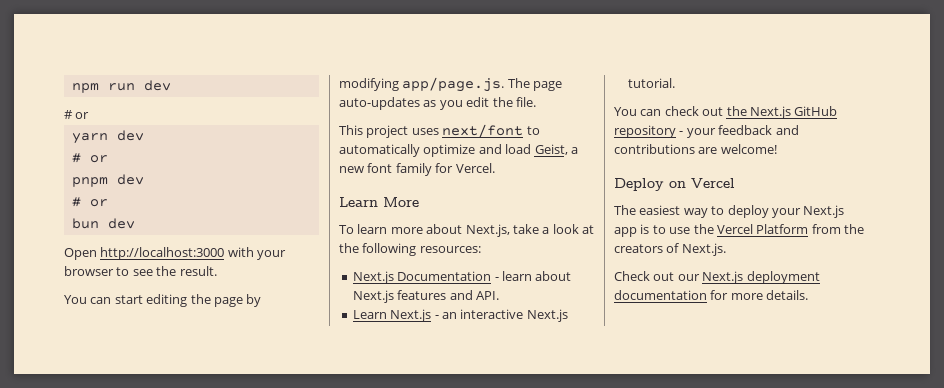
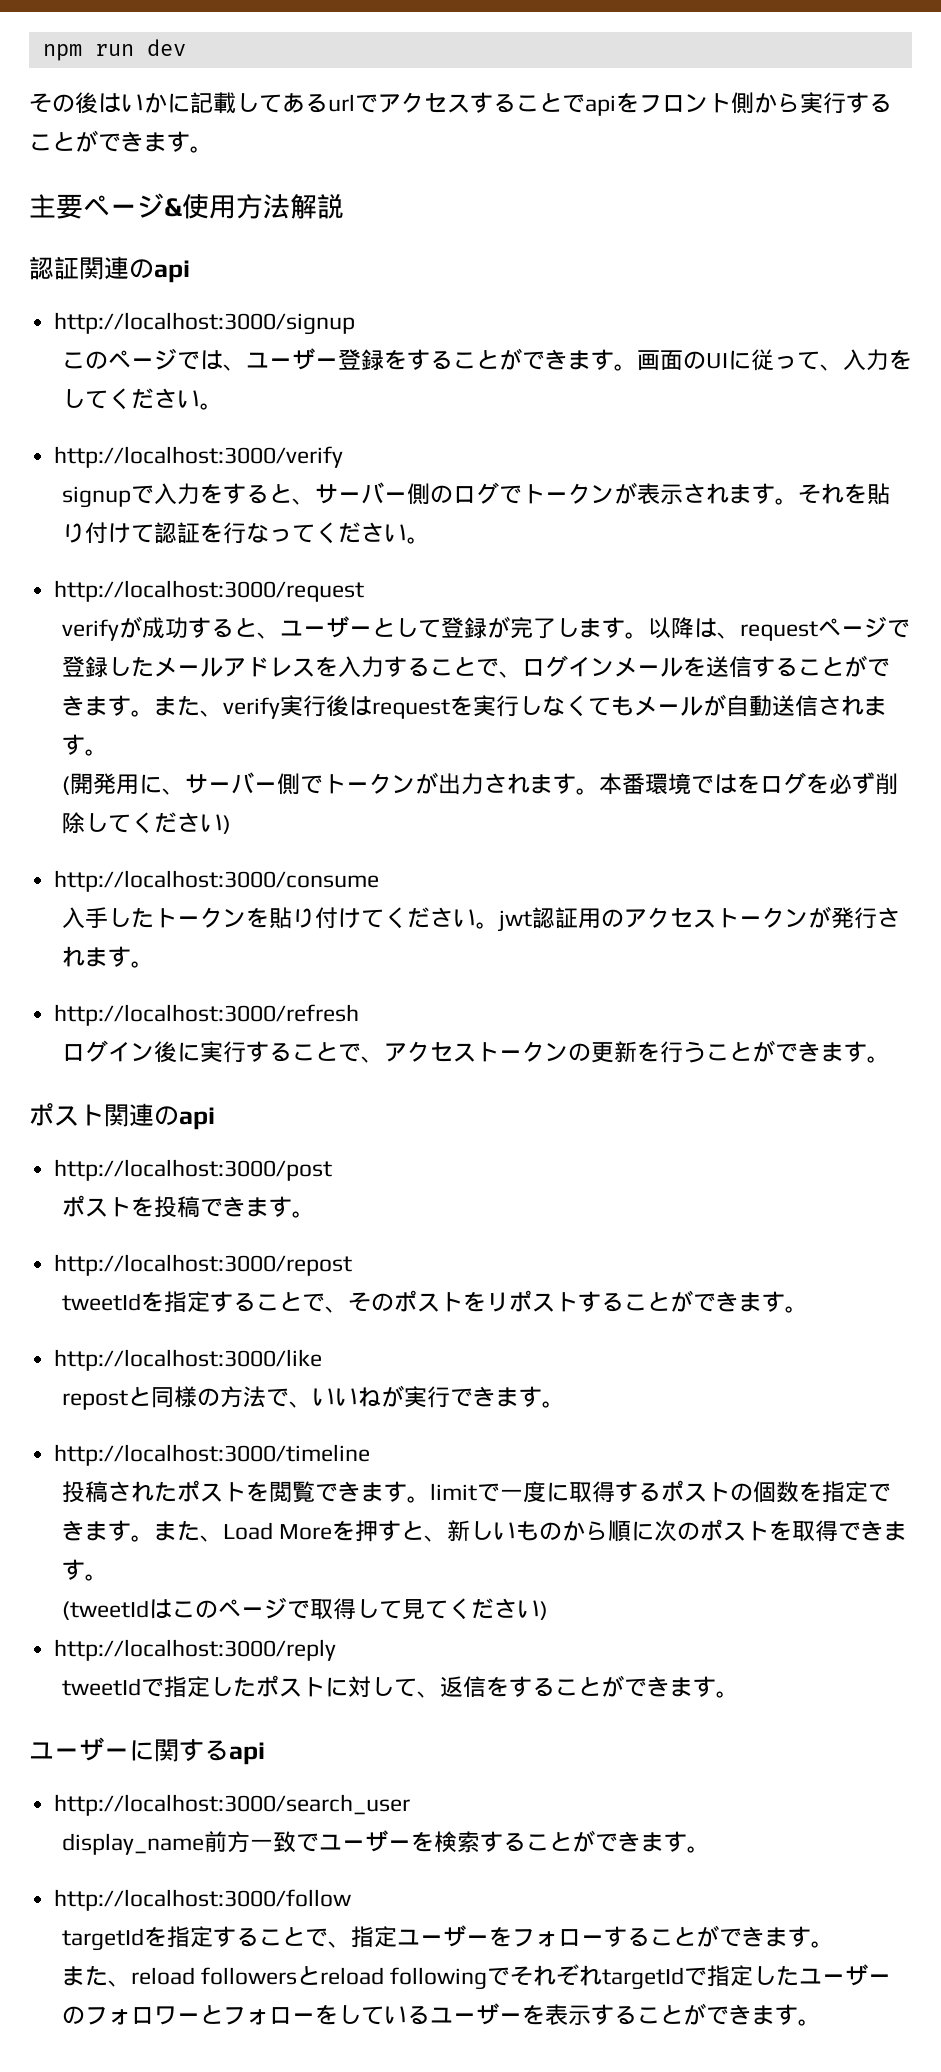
  npm run dev
- # or
- yarn dev
- # or
- pnpm dev
- # or
- bun dev
- Open http://localhost:3000 with your browser to see the result.
- You can start editing the page by modifying app/page.js. The page auto-updates as you edit the file.
- This project uses next/font to automatically optimize and load Geist, a new font family for Vercel.
- Learn More
- To learn more about Next.js, take a look at the following resources:
- Next.js Documentation - learn about Next.js features and API.
- Learn Next.js - an interactive Next.js tutorial.
- You can check out the Next.js GitHub repository - your feedback and contributions are welcome!
- Deploy on Vercel
- The easiest way to deploy your Next.js app is to use the Vercel Platform from the creators of Next.js.
- Check out our Next.js deployment documentation for more details.
+ その後はいかに記載してあるurlでアクセスすることでapiをフロント側から実行することができます。
+ 主要ページ&使用方法解説
+ 認証関連のapi
+ http://localhost:3000/signup
+ このページでは、ユーザー登録をすることができます。画面のUIに従って、入力をしてください。
+ http://localhost:3000/verify
+ signupで入力をすると、サーバー側のログでトークンが表示されます。それを貼り付けて認証を行なってください。
+ http://localhost:3000/request
+ verifyが成功すると、ユーザーとして登録が完了します。以降は、requestページで登録したメールアドレスを入力することで、ログインメールを送信することができます。また、verify実行後はrequestを実行しなくてもメールが自動送信されます。
+ (開発用に、サーバー側でトークンが出力されます。本番環境ではをログを必ず削除してください)
+ http://localhost:3000/consume
+ 入手したトークンを貼り付けてください。jwt認証用のアクセストークンが発行されます。
+ http://localhost:3000/refresh
+ ログイン後に実行することで、アクセストークンの更新を行うことができます。
+ ポスト関連のapi
+ http://localhost:3000/post
+ ポストを投稿できます。
+ http://localhost:3000/repost
+ tweetIdを指定することで、そのポストをリポストすることができます。
+ http://localhost:3000/like
+ repostと同様の方法で、いいねが実行できます。
+ http://localhost:3000/timeline
+ 投稿されたポストを閲覧できます。limitで一度に取得するポストの個数を指定できます。また、Load Moreを押すと、新しいものから順に次のポストを取得できます。
+ (tweetIdはこのページで取得して見てください)
+ http://localhost:3000/reply
+ tweetIdで指定したポストに対して、返信をすることができます。
+ ユーザーに関するapi
+ http://localhost:3000/search_user
+ display_name前方一致でユーザーを検索することができます。
+ http://localhost:3000/follow
+ targetIdを指定することで、指定ユーザーをフォローすることができます。
+ また、reload followersとreload followingでそれぞれtargetIdで指定したユーザーのフォロワーとフォローをしているユーザーを表示することができます。

